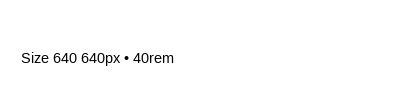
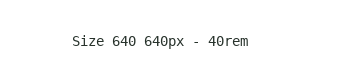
- Size 640 640px • 40rem
+ Size 640 640px - 40rem

